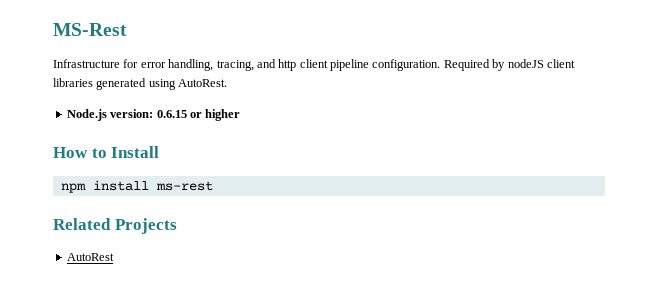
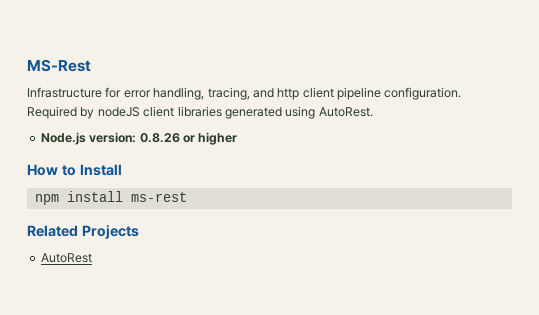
- Node.js version: 0.6.15 or higher
+ Node.js version: 0.8.26 or higher

